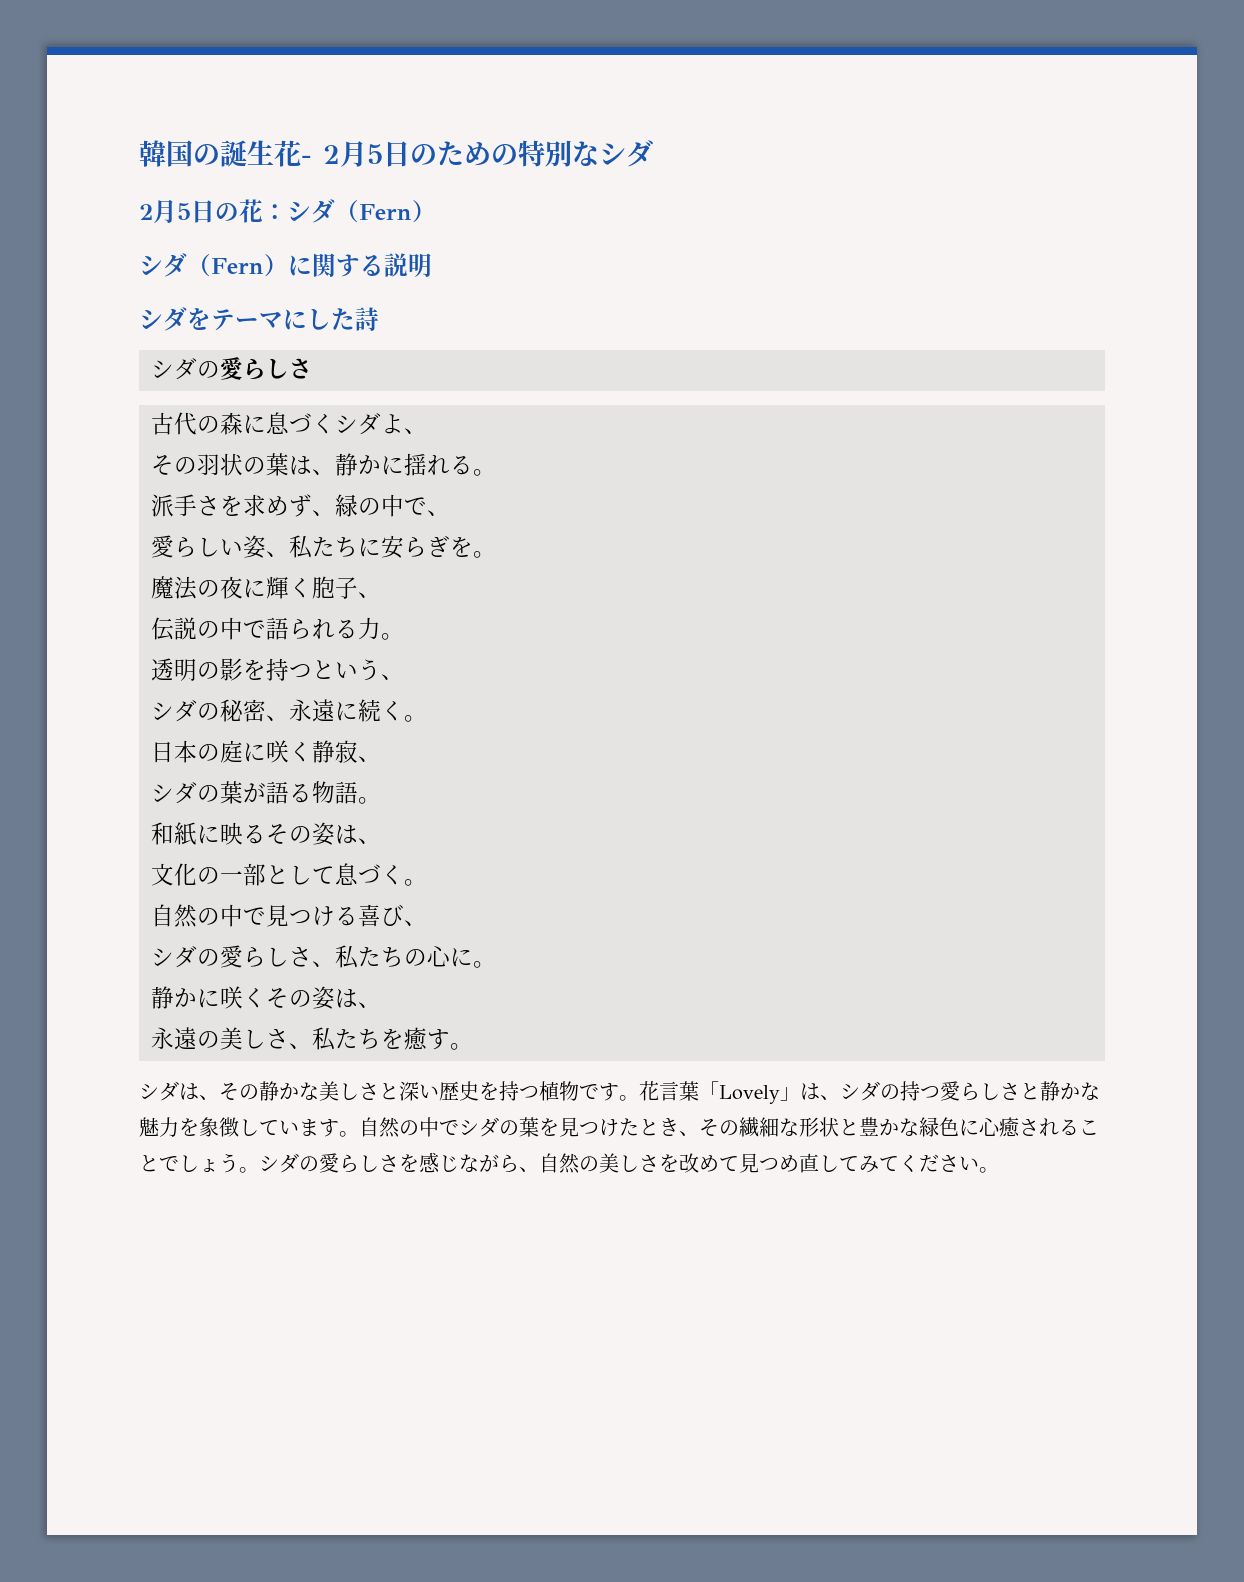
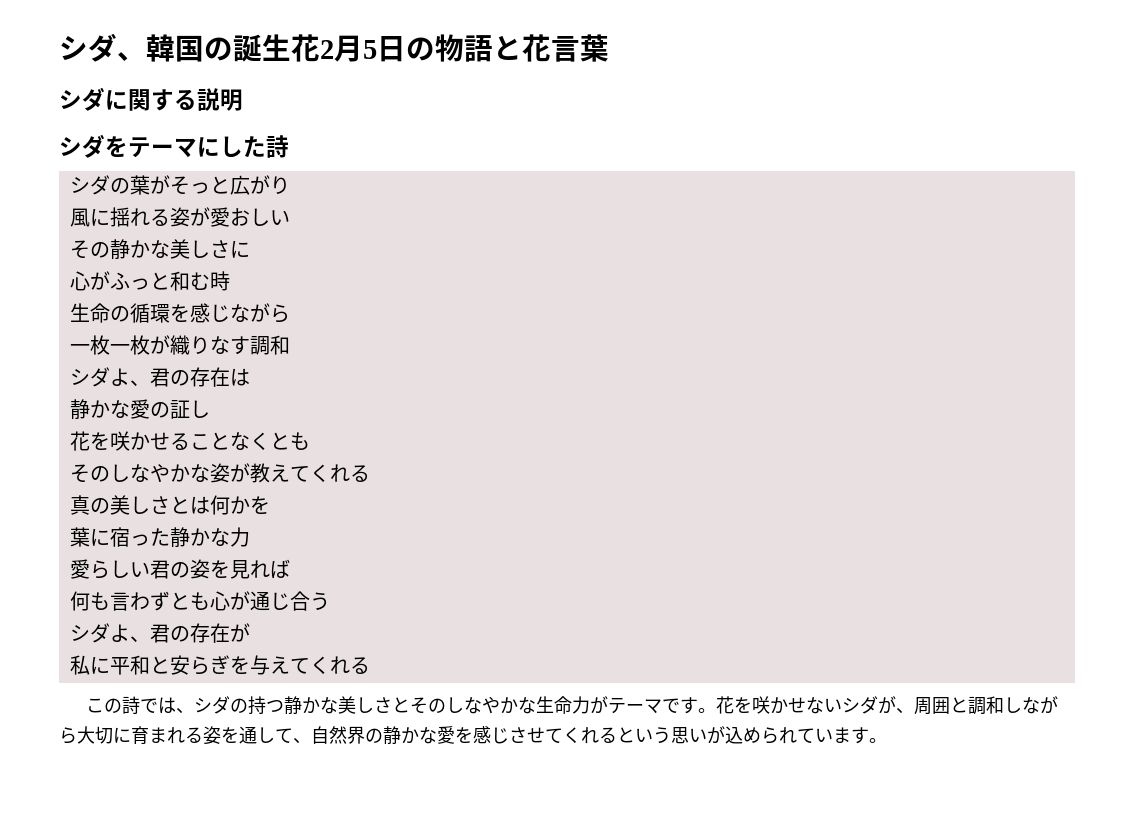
- 韓国の誕生花- 2月5日のための特別なシダ
- 2月5日の花：シダ（Fern）
- シダ（Fern）に関する説明
+ シダ、韓国の誕生花2月5日の物語と花言葉
+ シダに関する説明
  シダをテーマにした詩
- シダの愛らしさ
- 古代の森に息づくシダよ、
- その羽状の葉は、静かに揺れる。
- 派手さを求めず、緑の中で、
- 愛らしい姿、私たちに安らぎを。
- 魔法の夜に輝く胞子、
- 伝説の中で語られる力。
- 透明の影を持つという、
- シダの秘密、永遠に続く。
- 日本の庭に咲く静寂、
- シダの葉が語る物語。
- 和紙に映るその姿は、
- 文化の一部として息づく。
- 自然の中で見つける喜び、
- シダの愛らしさ、私たちの心に。
- 静かに咲くその姿は、
- 永遠の美しさ、私たちを癒す。
- シダは、その静かな美しさと深い歴史を持つ植物です。花言葉「Lovely」は、シダの持つ愛らしさと静かな魅力を象徴しています。自然の中でシダの葉を見つけたとき、その繊細な形状と豊かな緑色に心癒されることでしょう。シダの愛らしさを感じながら、自然の美しさを改めて見つめ直してみてください。
+ シダの葉がそっと広がり
+ 風に揺れる姿が愛おしい
+ その静かな美しさに
+ 心がふっと和む時
+ 生命の循環を感じながら
+ 一枚一枚が織りなす調和
+ シダよ、君の存在は
+ 静かな愛の証し
+ 花を咲かせることなくとも
+ そのしなやかな姿が教えてくれる
+ 真の美しさとは何かを
+ 葉に宿った静かな力
+ 愛らしい君の姿を見れば
+ 何も言わずとも心が通じ合う
+ シダよ、君の存在が
+ 私に平和と安らぎを与えてくれる
+ この詩では、シダの持つ静かな美しさとそのしなやかな生命力がテーマです。花を咲かせないシダが、周囲と調和しながら大切に育まれる姿を通して、自然界の静かな愛を感じさせてくれるという思いが込められています。

